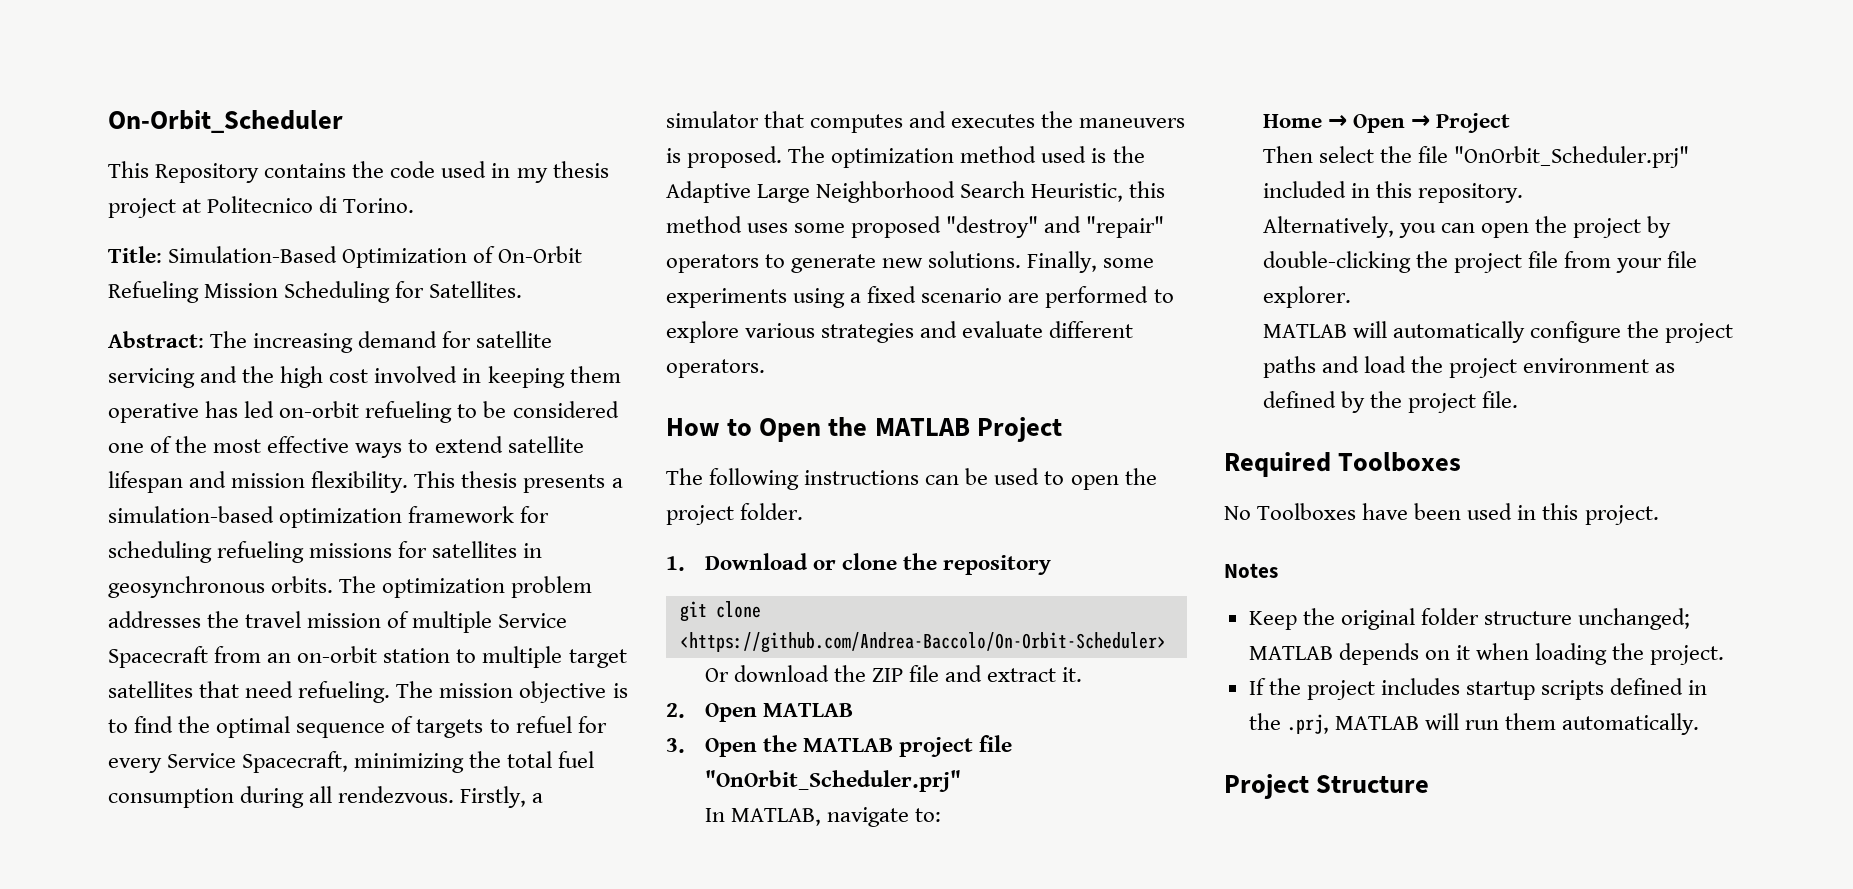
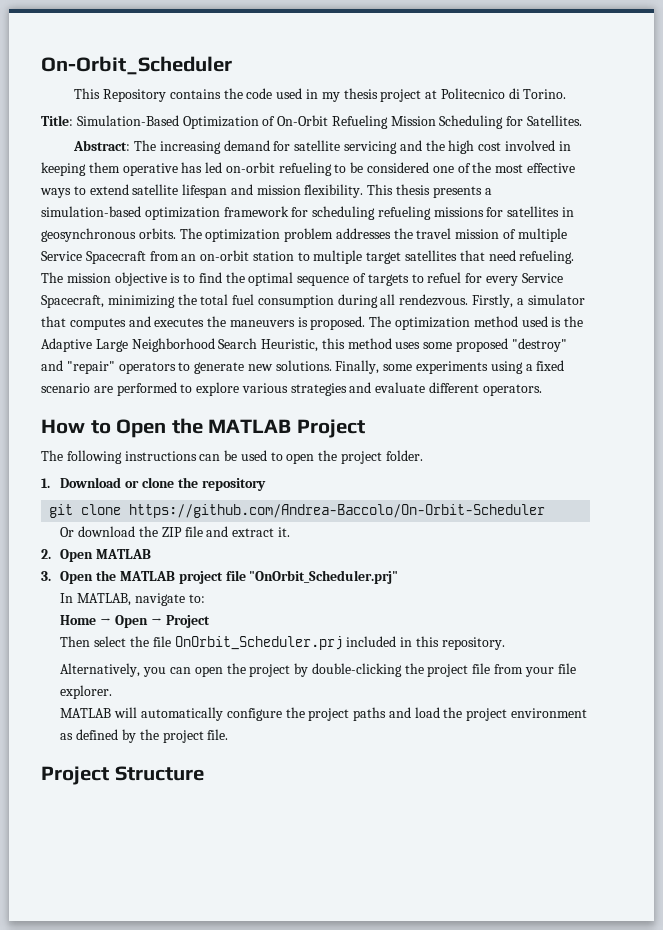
- git clone <https://github.com/Andrea-Baccolo/On-Orbit-Scheduler>
+ git clone https://github.com/Andrea-Baccolo/On-Orbit-Scheduler
- Then select the file "OnOrbit_Scheduler.prj" included in this repository.
+ Then select the file OnOrbit_Scheduler.prj included in this repository.
- Required Toolboxes
- No Toolboxes have been used in this project.
- Notes
- Keep the original folder structure unchanged; MATLAB depends on it when loading the project.
- If the project includes startup scripts defined in the .prj, MATLAB will run them automatically.

